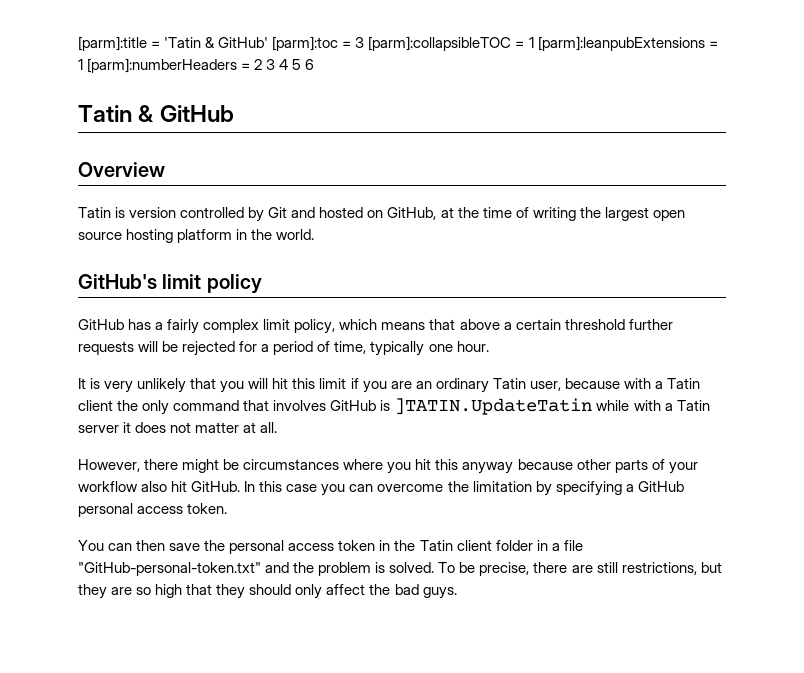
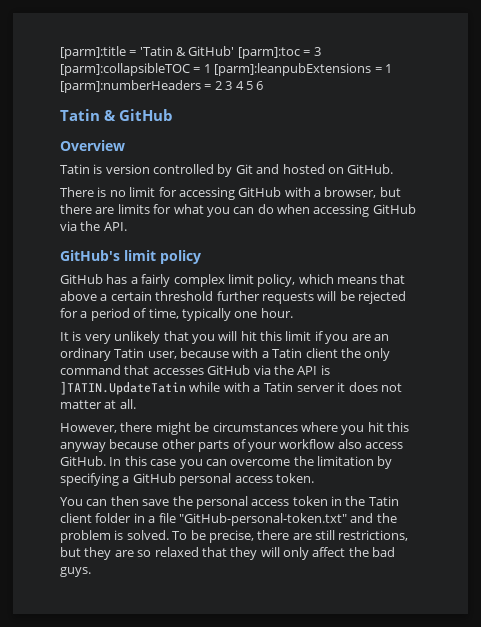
- Tatin is version controlled by Git and hosted on GitHub, at the time of writing the largest open source hosting platform in the world.
+ Tatin is version controlled by Git and hosted on GitHub.
+ There is no limit for accessing GitHub with a browser, but there are limits for what you can do when accessing GitHub via the API.
- It is very unlikely that you will hit this limit if you are an ordinary Tatin user, because with a Tatin client the only command that involves GitHub is ]TATIN.UpdateTatin while with a Tatin server it does not matter at all.
+ It is very unlikely that you will hit this limit if you are an ordinary Tatin user, because with a Tatin client the only command that accesses GitHub via the API is ]TATIN.UpdateTatin while with a Tatin server it does not matter at all.
- However, there might be circumstances where you hit this anyway because other parts of your workflow also hit GitHub.
+ However, there might be circumstances where you hit this anyway because other parts of your workflow also access GitHub.
- To be precise, there are still restrictions, but they are so high that they should only affect the bad guys.
+ To be precise, there are still restrictions, but they are so relaxed that they will only affect the bad guys.

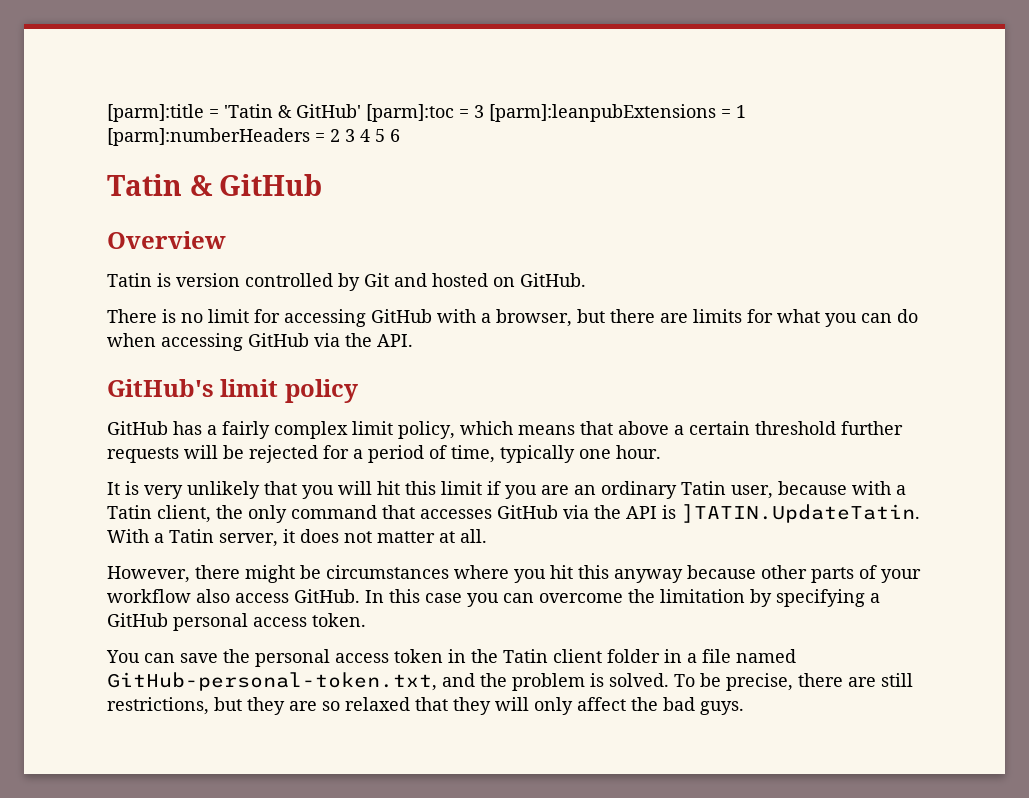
- [parm]:title = 'Tatin & GitHub' [parm]:toc = 3 [parm]:collapsibleTOC = 1 [parm]:leanpubExtensions = 1 [parm]:numberHeaders = 2 3 4 5 6
+ [parm]:title = 'Tatin & GitHub' [parm]:toc = 3 [parm]:leanpubExtensions = 1 [parm]:numberHeaders = 2 3 4 5 6
- It is very unlikely that you will hit this limit if you are an ordinary Tatin user, because with a Tatin client the only command that accesses GitHub via the API is ]TATIN.UpdateTatin while with a Tatin server it does not matter at all.
+ It is very unlikely that you will hit this limit if you are an ordinary Tatin user, because with a Tatin client, the only command that accesses GitHub via the API is ]TATIN.UpdateTatin. With a Tatin server, it does not matter at all.
- You can then save the personal access token in the Tatin client folder in a file "GitHub-personal-token.txt" and the problem is solved.
+ You can save the personal access token in the Tatin client folder in a file named GitHub-personal-token.txt, and the problem is solved.

